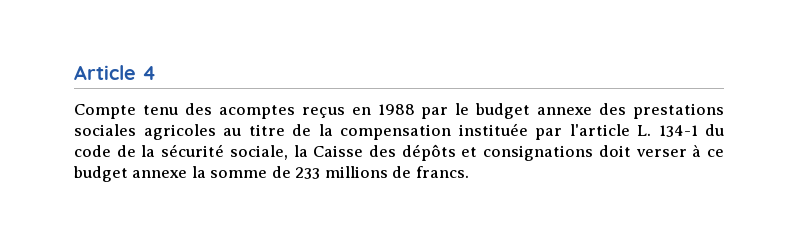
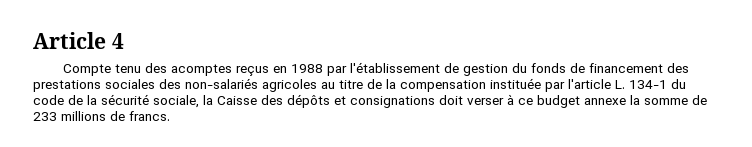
- Compte tenu des acomptes reçus en 1988 par le budget annexe des prestations sociales agricoles au titre de la compensation instituée par l'article L. 134-1 du code de la sécurité sociale, la Caisse des dépôts et consignations doit verser à ce budget annexe la somme de 233 millions de francs.
+ Compte tenu des acomptes reçus en 1988 par l'établissement de gestion du fonds de financement des prestations sociales des non-salariés agricoles au titre de la compensation instituée par l'article L. 134-1 du code de la sécurité sociale, la Caisse des dépôts et consignations doit verser à ce budget annexe la somme de 233 millions de francs.

